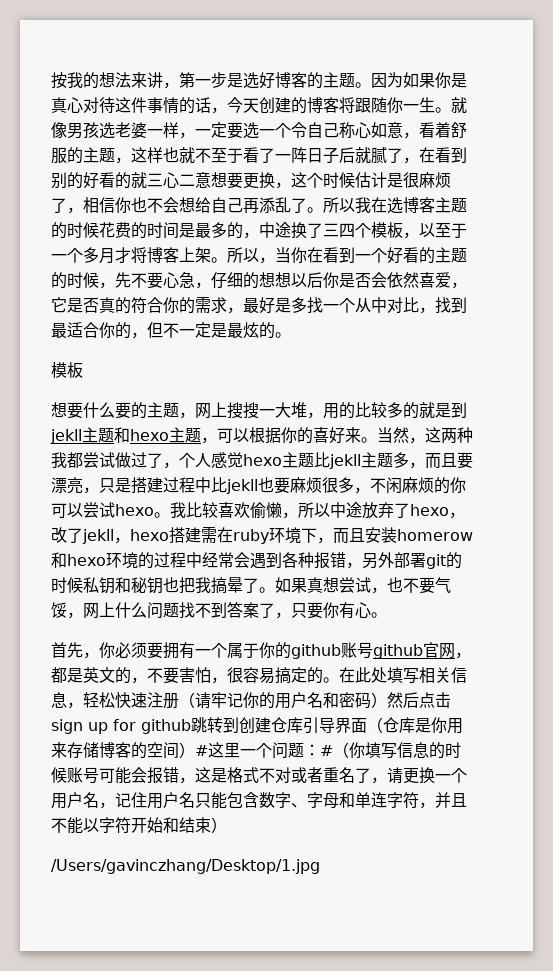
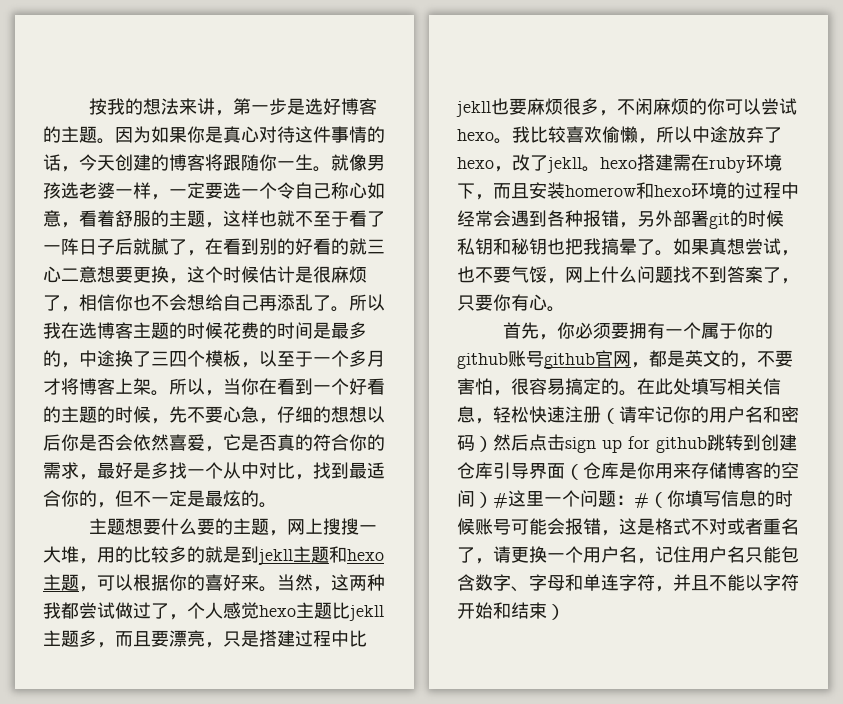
  所以，当你在看到一个好看的主题的时候，先不要心急，仔细的想想以后你是否会依然喜爱，它是否真的符合你的需求，最好是多找一个从中对比，找到最适合你的，但不一定是最炫的。
- 模板
- 想要什么要的主题，网上搜搜一大堆，用的比较多的就是到jekll主题和hexo主题，可以根据你的喜好来。
+ 主题想要什么要的主题，网上搜搜一大堆，用的比较多的就是到jekll主题和hexo主题，可以根据你的喜好来。
- 我比较喜欢偷懒，所以中途放弃了hexo，改了jekll，hexo搭建需在ruby环境下，而且安装homerow和hexo环境的过程中经常会遇到各种报错，另外部署git的时候私钥和秘钥也把我搞晕了。
+ 我比较喜欢偷懒，所以中途放弃了hexo，改了jekll。hexo搭建需在ruby环境下，而且安装homerow和hexo环境的过程中经常会遇到各种报错，另外部署git的时候私钥和秘钥也把我搞晕了。
- /Users/gavinczhang/Desktop/1.jpg

